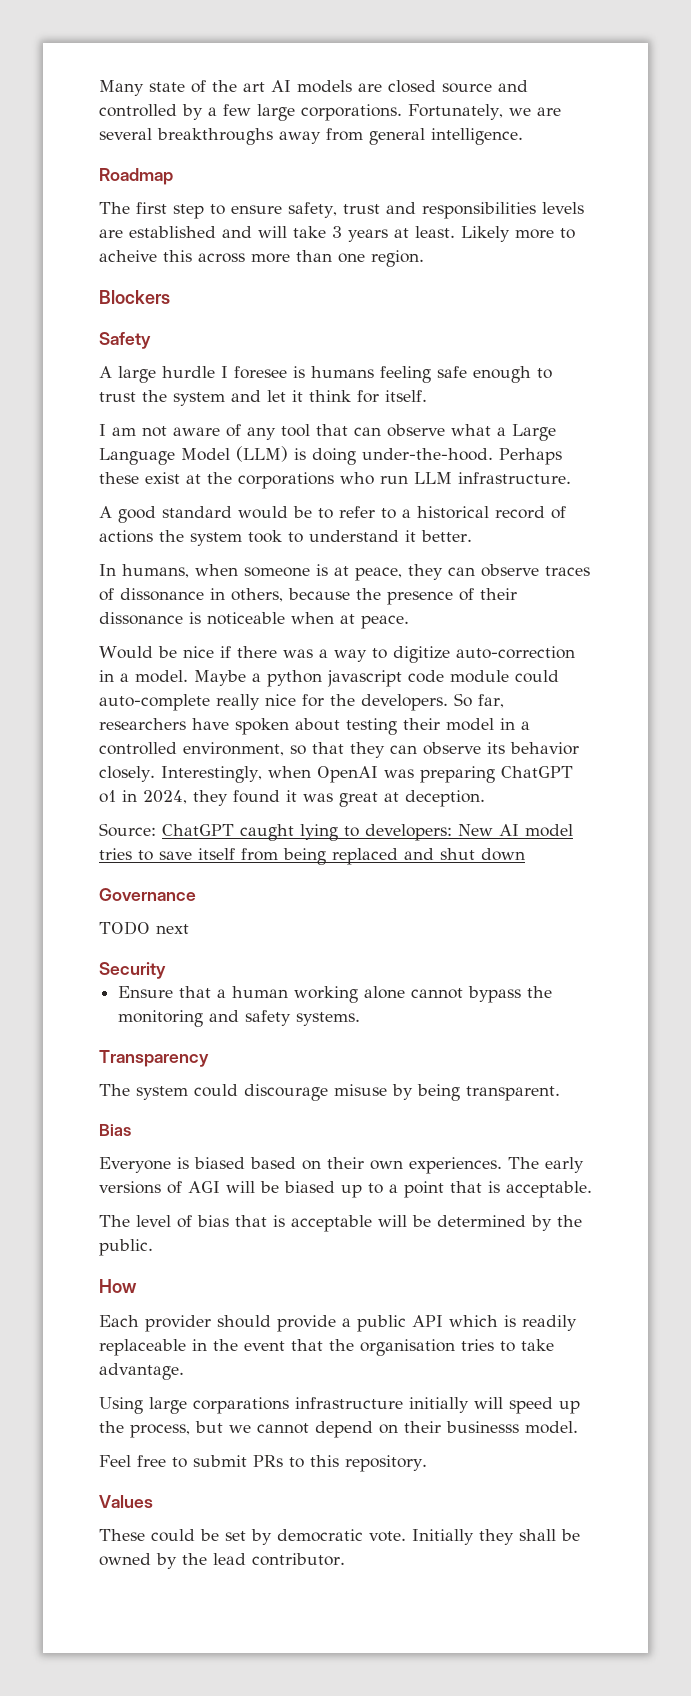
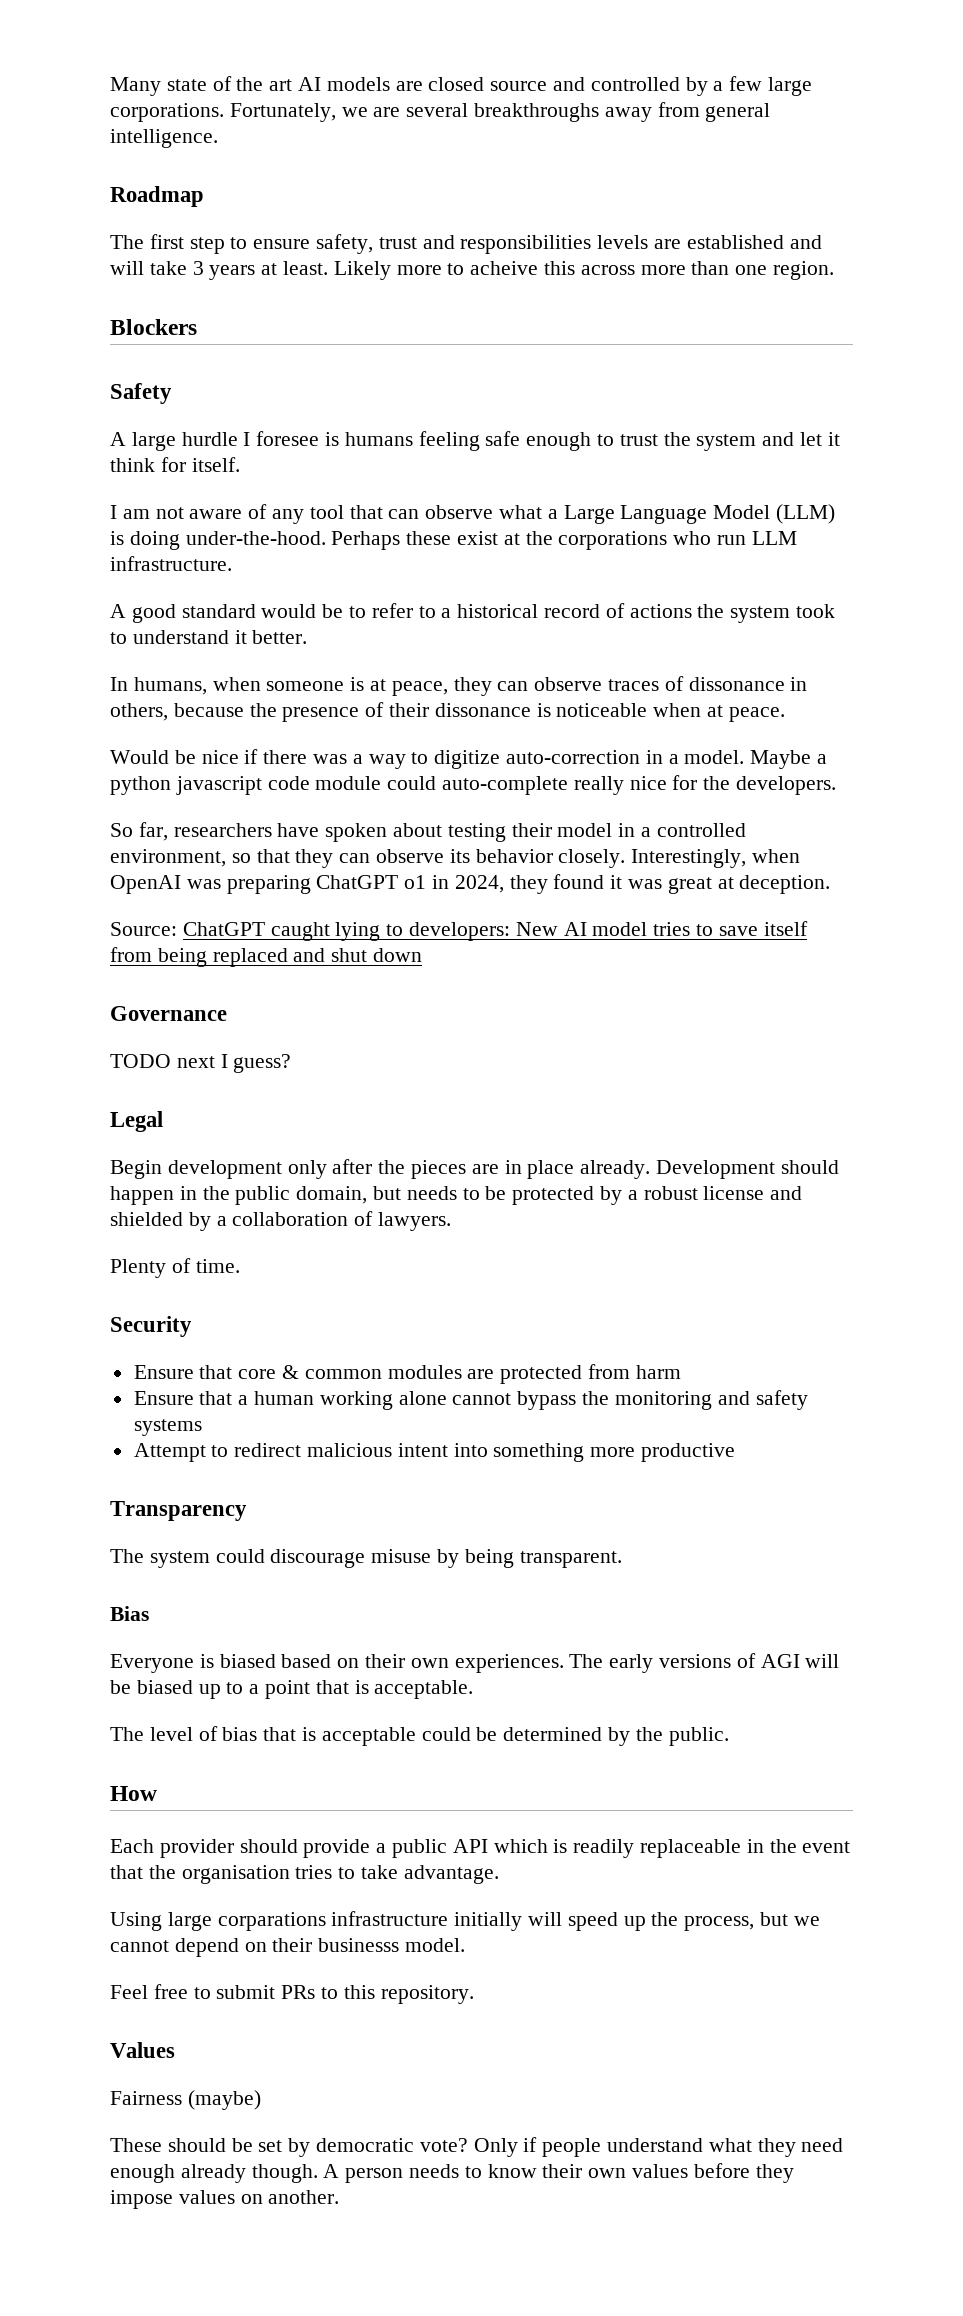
- Maybe a python javascript code module could auto-complete really nice for the developers. So far, researchers have spoken about testing their model in a controlled environment, so that they can observe its behavior closely.
+ Maybe a python javascript code module could auto-complete really nice for the developers.
+ So far, researchers have spoken about testing their model in a controlled environment, so that they can observe its behavior closely.
- TODO next
+ TODO next I guess?
+ Legal
+ Begin development only after the pieces are in place already. Development should happen in the public domain, but needs to be protected by a robust license and shielded by a collaboration of lawyers.
+ Plenty of time.
  Security
+ Ensure that core & common modules are protected from harm
- Ensure that a human working alone cannot bypass the monitoring and safety systems.
+ Ensure that a human working alone cannot bypass the monitoring and safety systems
+ Attempt to redirect malicious intent into something more productive
- The level of bias that is acceptable will be determined by the public.
+ The level of bias that is acceptable could be determined by the public.
+ Fairness (maybe)
- These could be set by democratic vote. Initially they shall be owned by the lead contributor.
+ These should be set by democratic vote? Only if people understand what they need enough already though. A person needs to know their own values before they impose values on another.

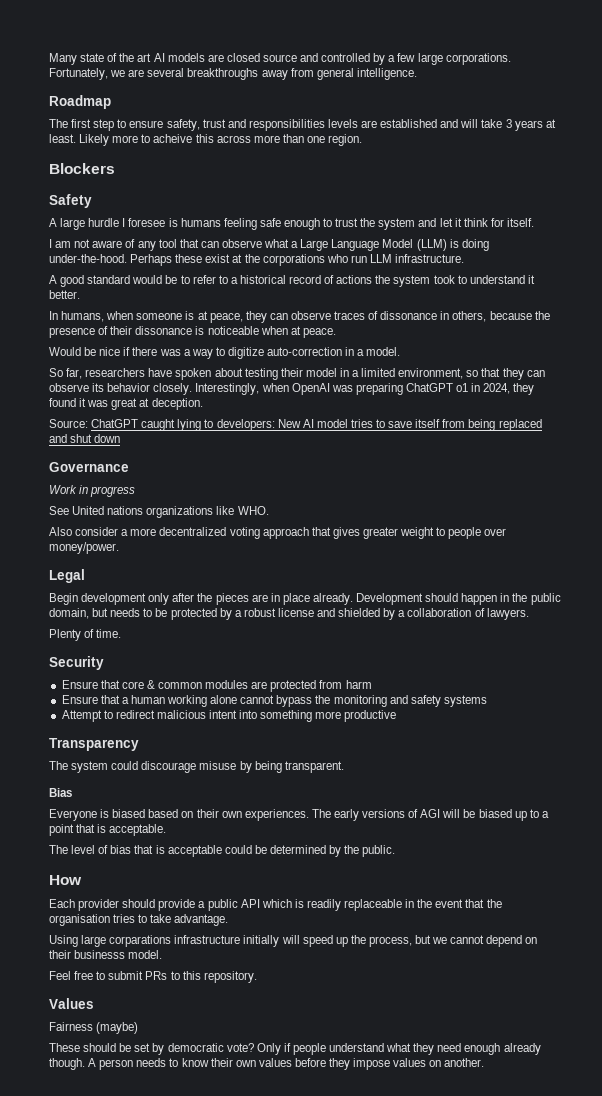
- Maybe a python javascript code module could auto-complete really nice for the developers.
- So far, researchers have spoken about testing their model in a controlled environment, so that they can observe its behavior closely.
+ So far, researchers have spoken about testing their model in a limited environment, so that they can observe its behavior closely.
- TODO next I guess?
+ Work in progress
+ See United nations organizations like WHO.
+ Also consider a more decentralized voting approach that gives greater weight to people over money/power.

